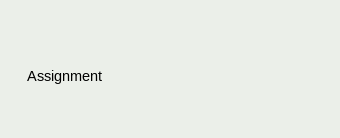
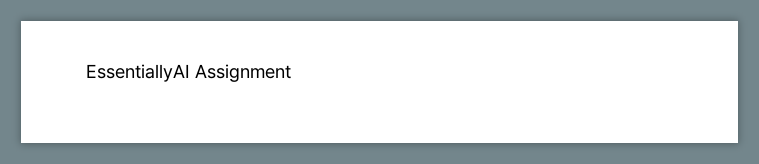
- Assignment
+ EssentiallyAI Assignment

